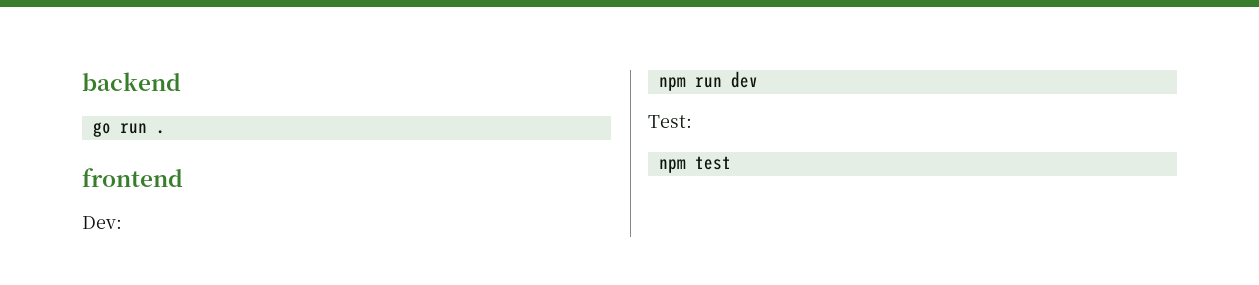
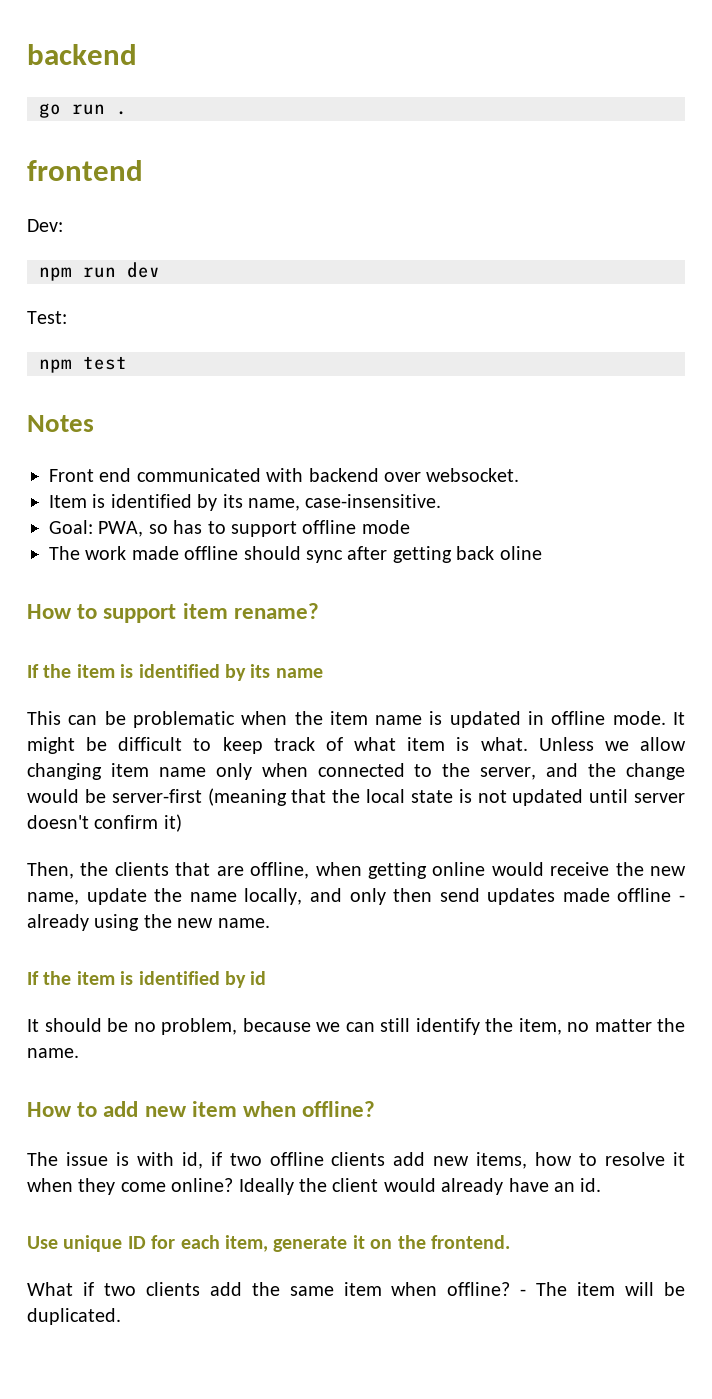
+ Notes
+ Front end communicated with backend over websocket.
+ Item is identified by its name, case-insensitive.
+ Goal: PWA, so has to support offline mode
+ The work made offline should sync after getting back oline
+ How to support item rename?
+ If the item is identified by its name
+ This can be problematic when the item name is updated in offline mode. It might be difficult to keep track of what item is what. Unless we allow changing item name only when connected to the server, and the change would be server-first (meaning that the local state is not updated until server doesn't confirm it)
+ Then, the clients that are offline, when getting online would receive the new name, update the name locally, and only then send updates made offline - already using the new name.
+ If the item is identified by id
+ It should be no problem, because we can still identify the item, no matter the name.
+ How to add new item when offline?
+ The issue is with id, if two offline clients add new items, how to resolve it when they come online? Ideally the client would already have an id.
+ Use unique ID for each item, generate it on the frontend.
+ What if two clients add the same item when offline? - The item will be duplicated.

